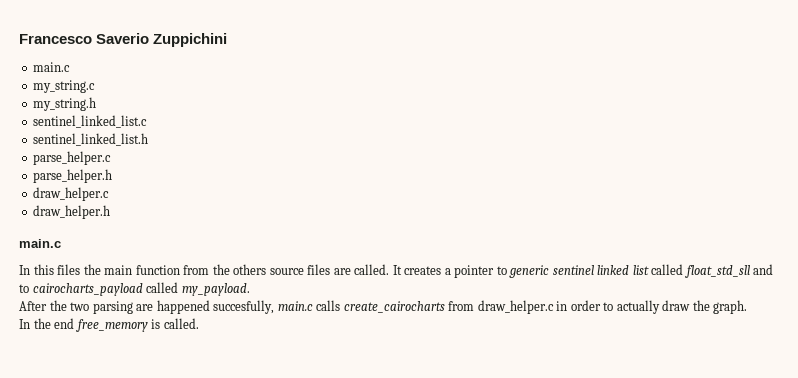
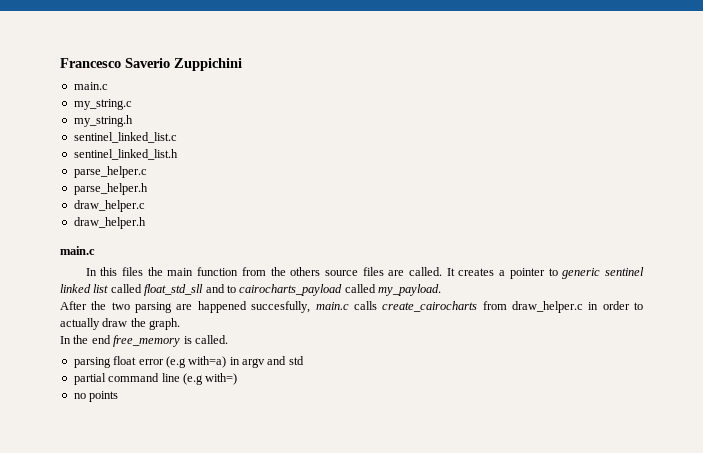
+ parsing float error (e.g with=a) in argv and std
+ partial command line (e.g with=)
+ no points

